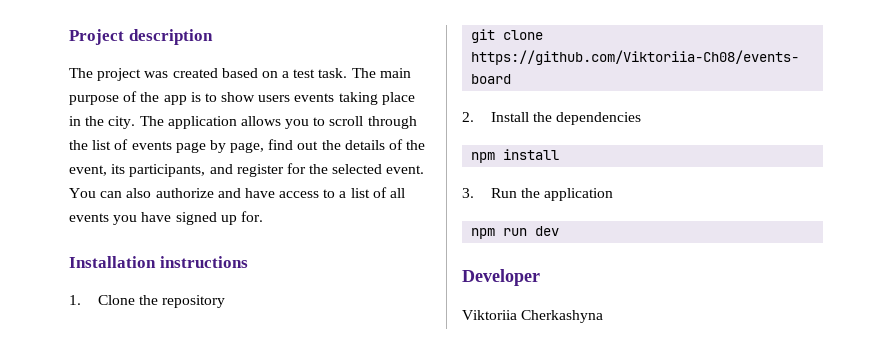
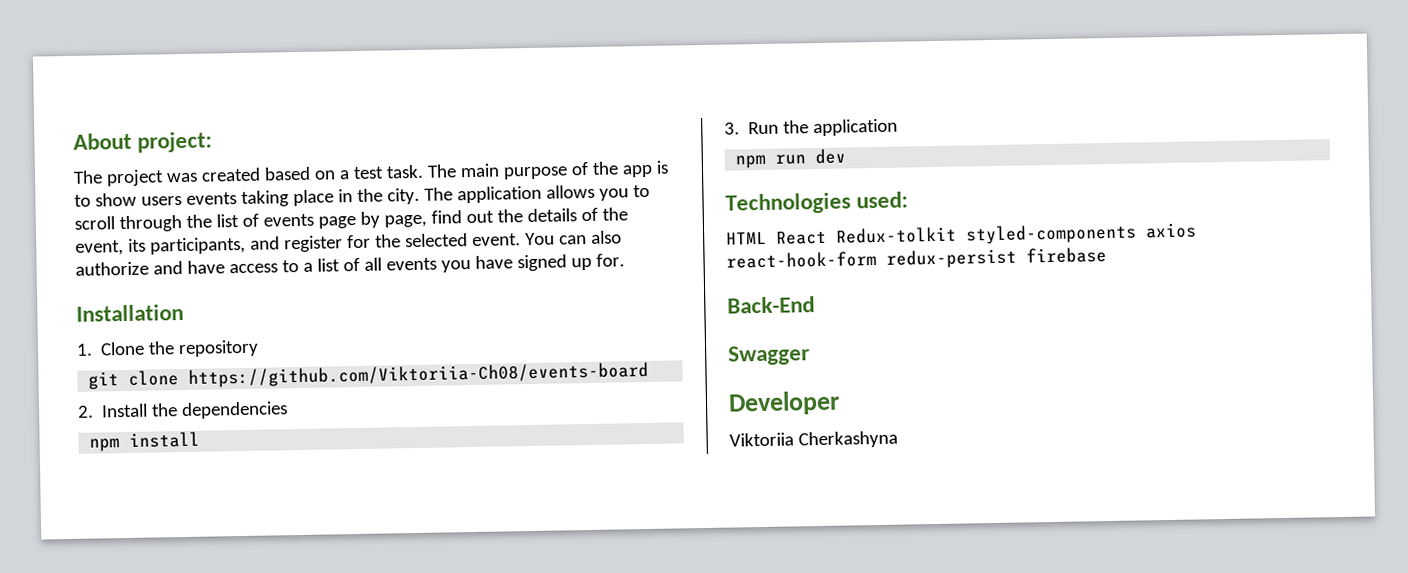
- Project description
+ About project:
- Installation instructions
+ Installation
+ Technologies used:
+ HTML React Redux-tolkit styled-components axios react-hook-form redux-persist firebase
+ Back-End
+ Swagger

